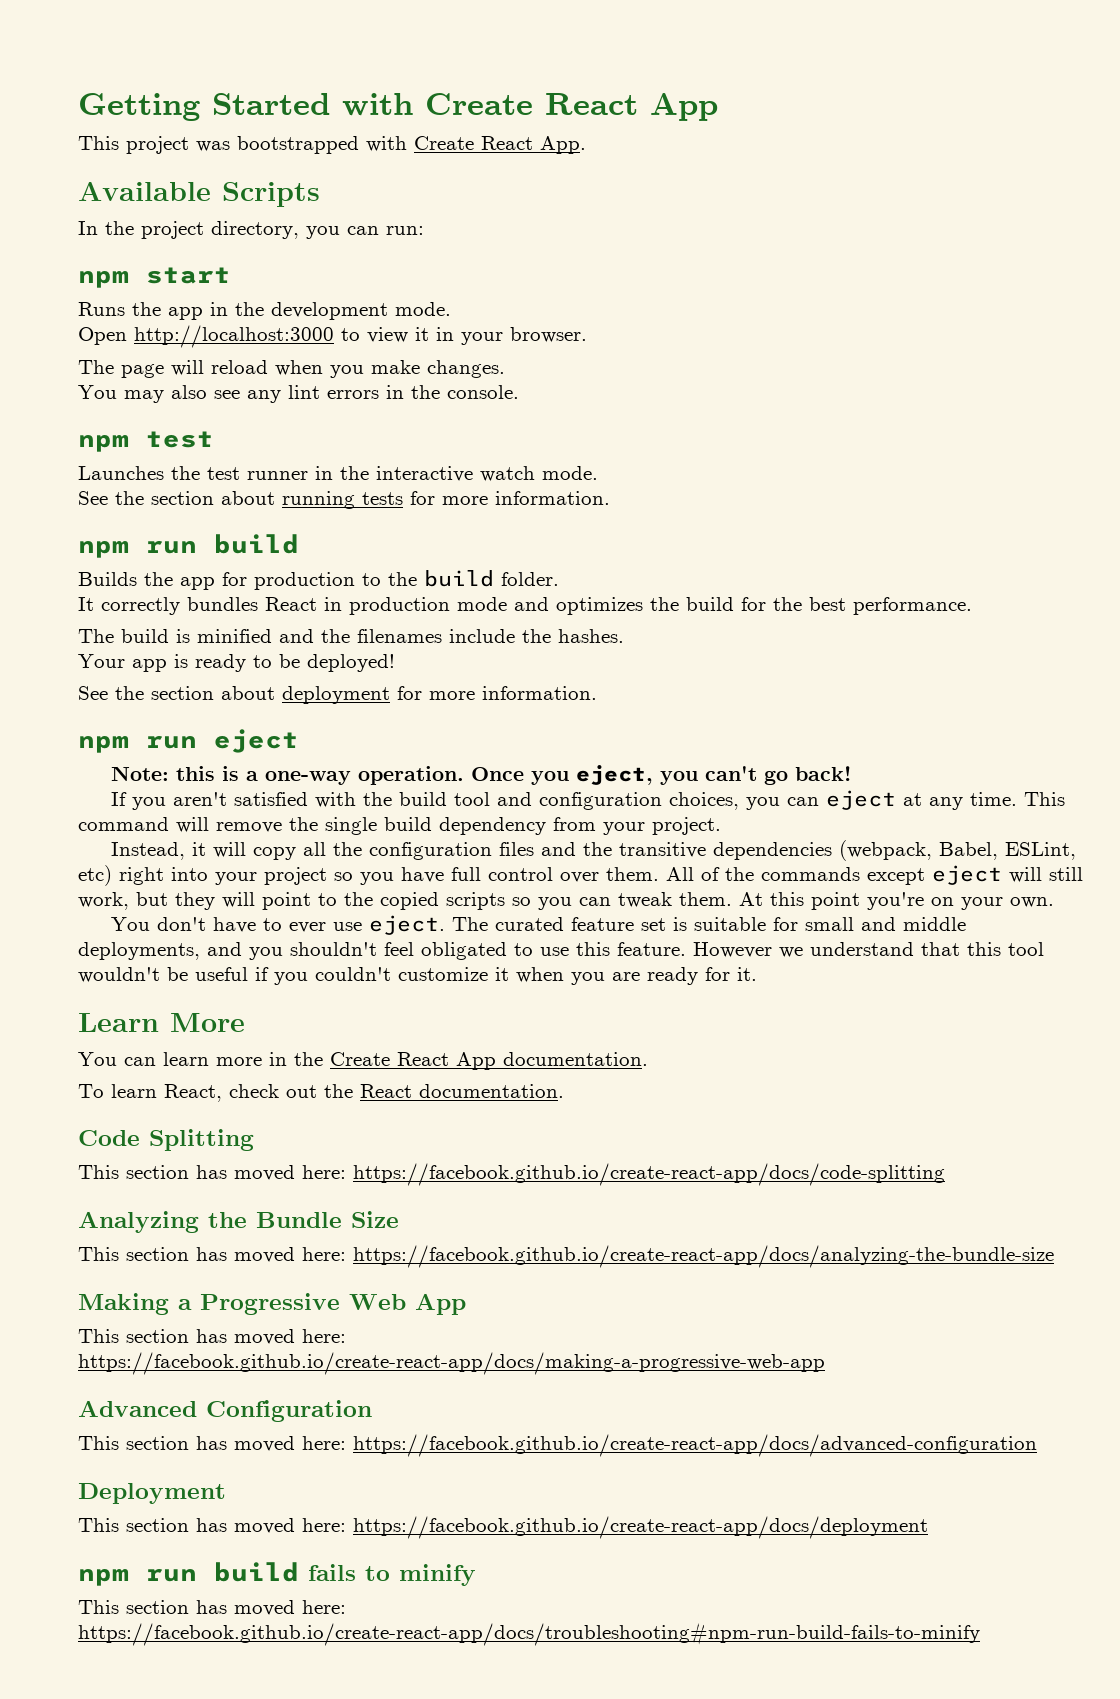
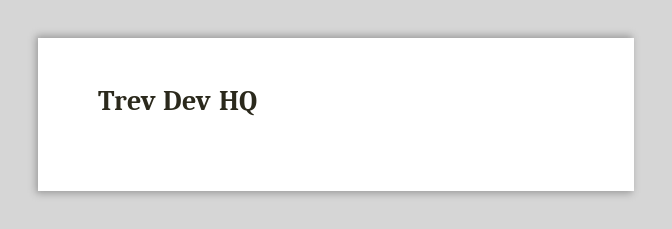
- Getting Started with Create React App
- This project was bootstrapped with Create React App.
- Available Scripts
- In the project directory, you can run:
- npm start
- Runs the app in the development mode.
- Open http://localhost:3000 to view it in your browser.
- The page will reload when you make changes.
- You may also see any lint errors in the console.
- npm test
- Launches the test runner in the interactive watch mode.
- See the section about running tests for more information.
- npm run build
- Builds the app for production to the build folder.
- It correctly bundles React in production mode and optimizes the build for the best performance.
- The build is minified and the filenames include the hashes.
- Your app is ready to be deployed!
- See the section about deployment for more information.
- npm run eject
- Note: this is a one-way operation. Once you eject, you can't go back!
- If you aren't satisfied with the build tool and configuration choices, you can eject at any time. This command will remove the single build dependency from your project.
- Instead, it will copy all the configuration files and the transitive dependencies (webpack, Babel, ESLint, etc) right into your project so you have full control over them. All of the commands except eject will still work, but they will point to the copied scripts so you can tweak them. At this point you're on your own.
- You don't have to ever use eject. The curated feature set is suitable for small and middle deployments, and you shouldn't feel obligated to use this feature. However we understand that this tool wouldn't be useful if you couldn't customize it when you are ready for it.
- Learn More
- You can learn more in the Create React App documentation.
- To learn React, check out the React documentation.
- Code Splitting
- This section has moved here: https://facebook.github.io/create-react-app/docs/code-splitting
- Analyzing the Bundle Size
- This section has moved here: https://facebook.github.io/create-react-app/docs/analyzing-the-bundle-size
- Making a Progressive Web App
- This section has moved here: https://facebook.github.io/create-react-app/docs/making-a-progressive-web-app
- Advanced Configuration
- This section has moved here: https://facebook.github.io/create-react-app/docs/advanced-configuration
- Deployment
- This section has moved here: https://facebook.github.io/create-react-app/docs/deployment
- npm run build fails to minify
- This section has moved here: https://facebook.github.io/create-react-app/docs/troubleshooting#npm-run-build-fails-to-minify
+ Trev Dev HQ

